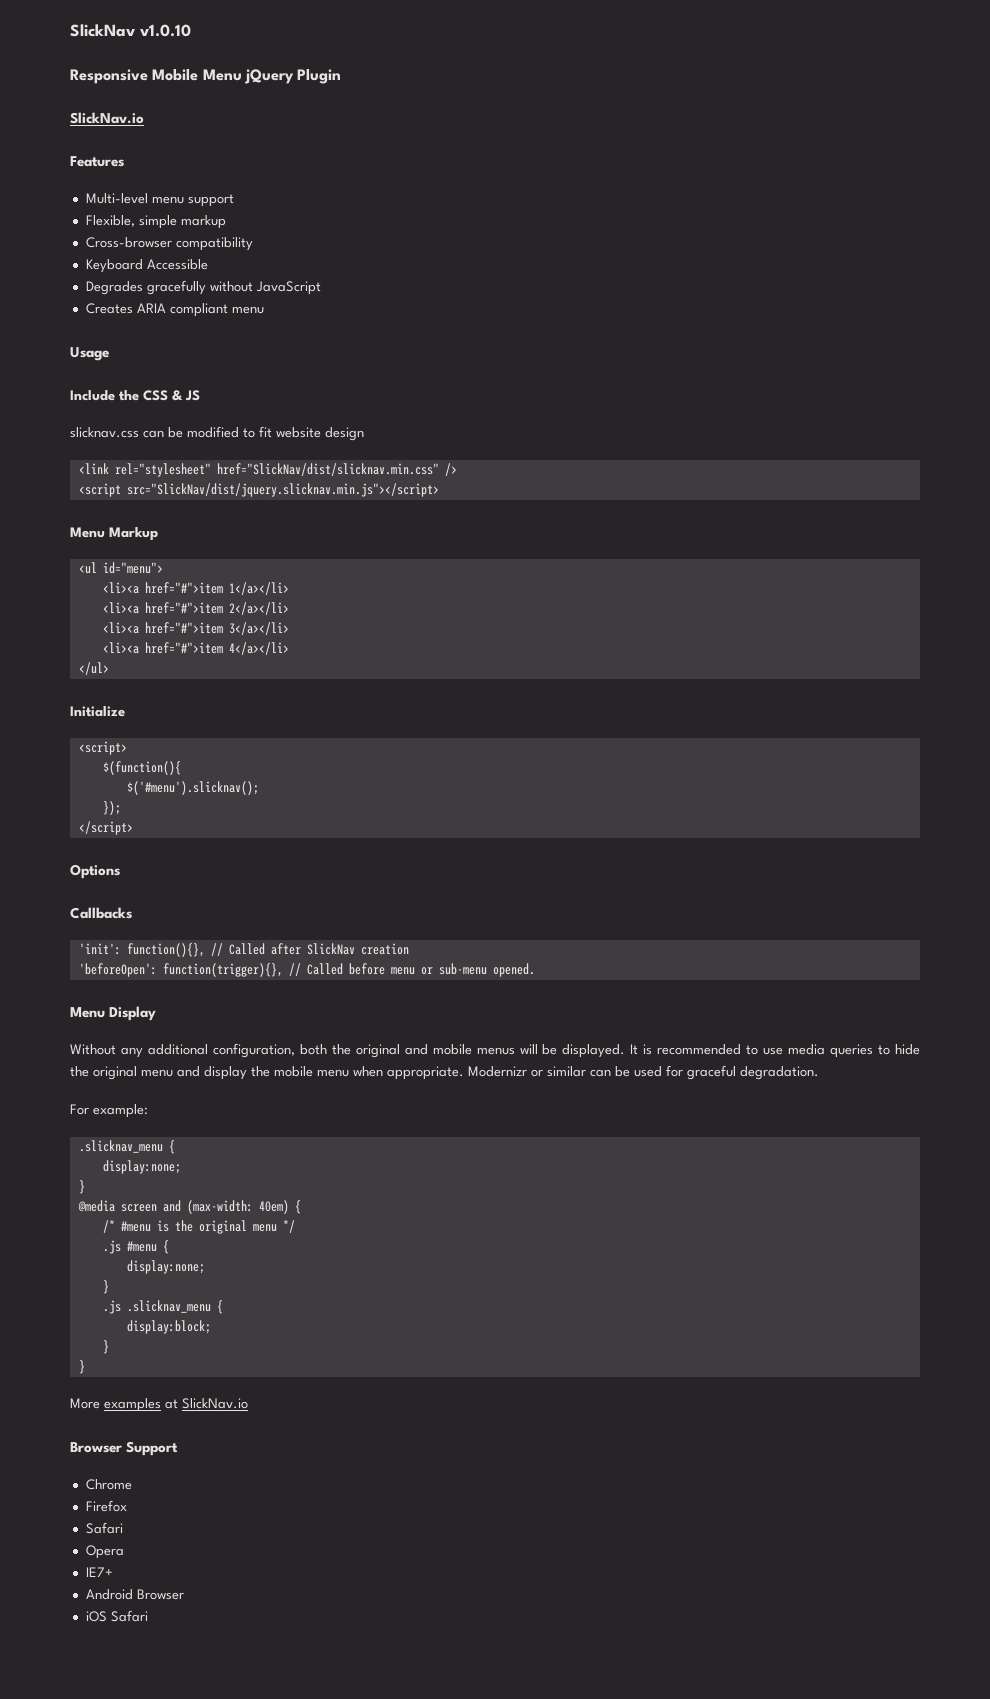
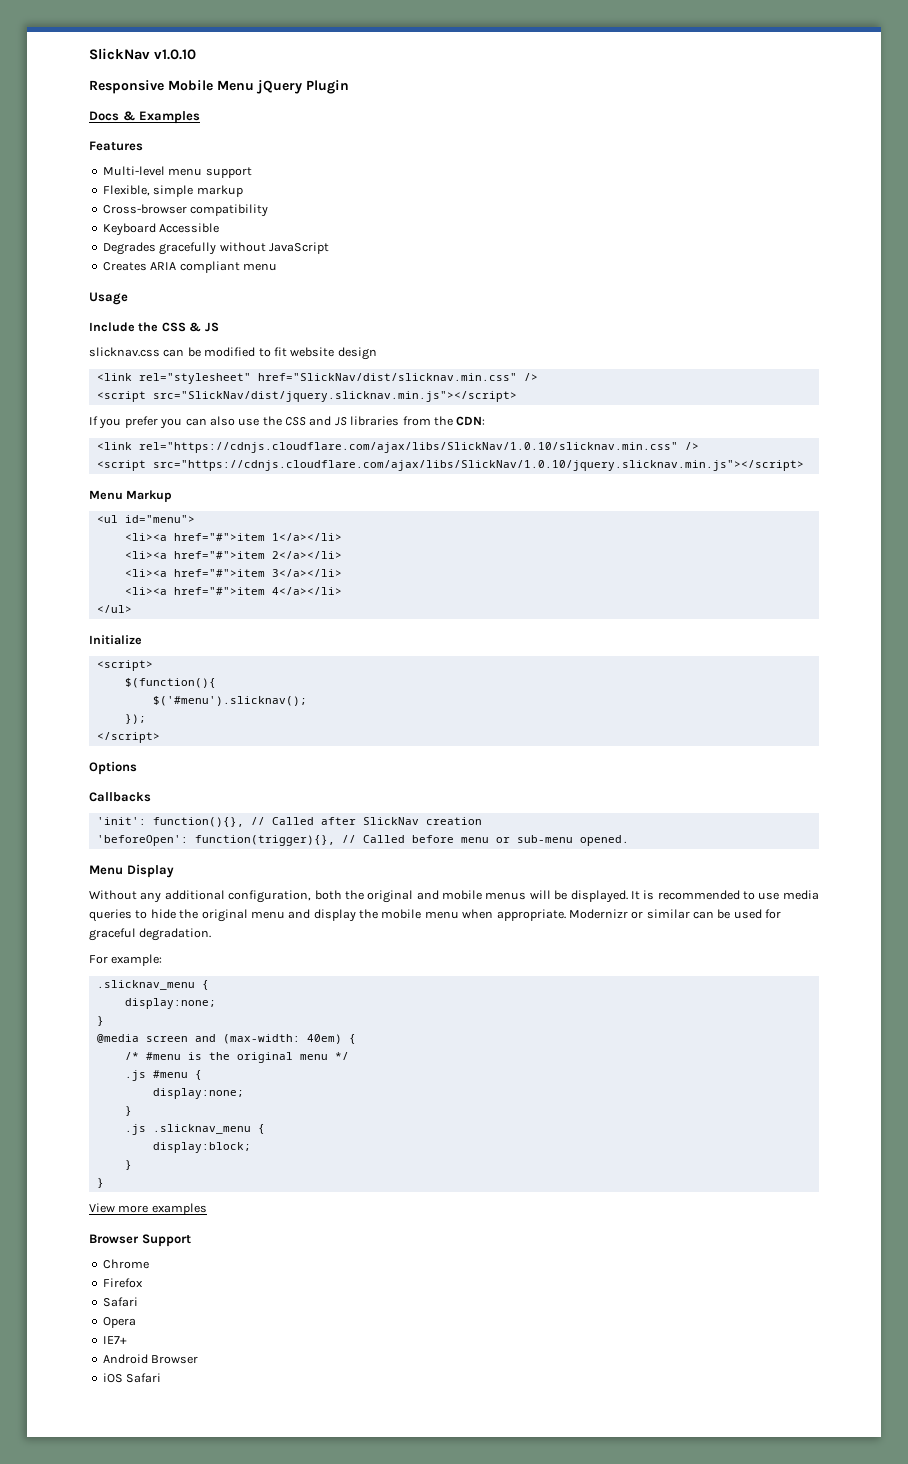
  Responsive Mobile Menu jQuery Plugin
- SlickNav.io
+ Docs & Examples
+ If you prefer you can also use the CSS and JS libraries from the CDN:
+ <link rel="https://cdnjs.cloudflare.com/ajax/libs/SlickNav/1.0.10/slicknav.min.css" />
+ <script src="https://cdnjs.cloudflare.com/ajax/libs/SlickNav/1.0.10/jquery.slicknav.min.js"></script>
- More examples at SlickNav.io
+ View more examples

